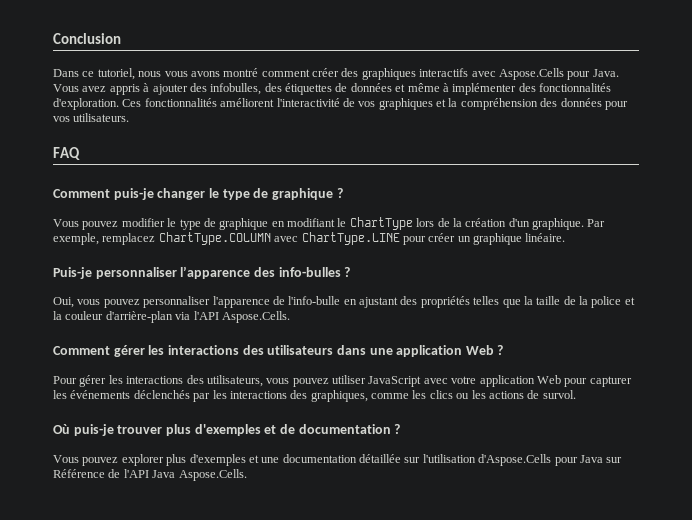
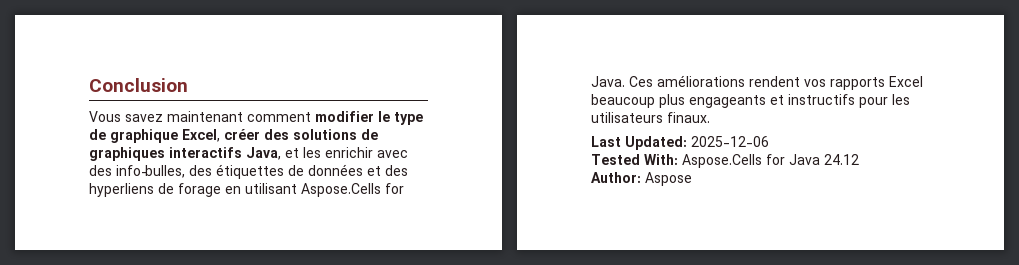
- Dans ce tutoriel, nous vous avons montré comment créer des graphiques interactifs avec Aspose.Cells pour Java. Vous avez appris à ajouter des infobulles, des étiquettes de données et même à implémenter des fonctionnalités d'exploration. Ces fonctionnalités améliorent l'interactivité de vos graphiques et la compréhension des données pour vos utilisateurs.
- FAQ
- Comment puis-je changer le type de graphique ?
- Vous pouvez modifier le type de graphique en modifiant le ChartType lors de la création d'un graphique. Par exemple, remplacez ChartType.COLUMN avec ChartType.LINE pour créer un graphique linéaire.
- Puis-je personnaliser l’apparence des info-bulles ?
- Oui, vous pouvez personnaliser l'apparence de l'info-bulle en ajustant des propriétés telles que la taille de la police et la couleur d'arrière-plan via l'API Aspose.Cells.
- Comment gérer les interactions des utilisateurs dans une application Web ?
- Pour gérer les interactions des utilisateurs, vous pouvez utiliser JavaScript avec votre application Web pour capturer les événements déclenchés par les interactions des graphiques, comme les clics ou les actions de survol.
- Où puis-je trouver plus d'exemples et de documentation ?
- Vous pouvez explorer plus d'exemples et une documentation détaillée sur l'utilisation d'Aspose.Cells pour Java sur Référence de l'API Java Aspose.Cells.
+ Vous savez maintenant comment modifier le type de graphique Excel, créer des solutions de graphiques interactifs Java, et les enrichir avec des info‑bulles, des étiquettes de données et des hyperliens de forage en utilisant Aspose.Cells for Java. Ces améliorations rendent vos rapports Excel beaucoup plus engageants et instructifs pour les utilisateurs finaux.
+ Last Updated: 2025-12-06
+ Tested With: Aspose.Cells for Java 24.12
+ Author: Aspose

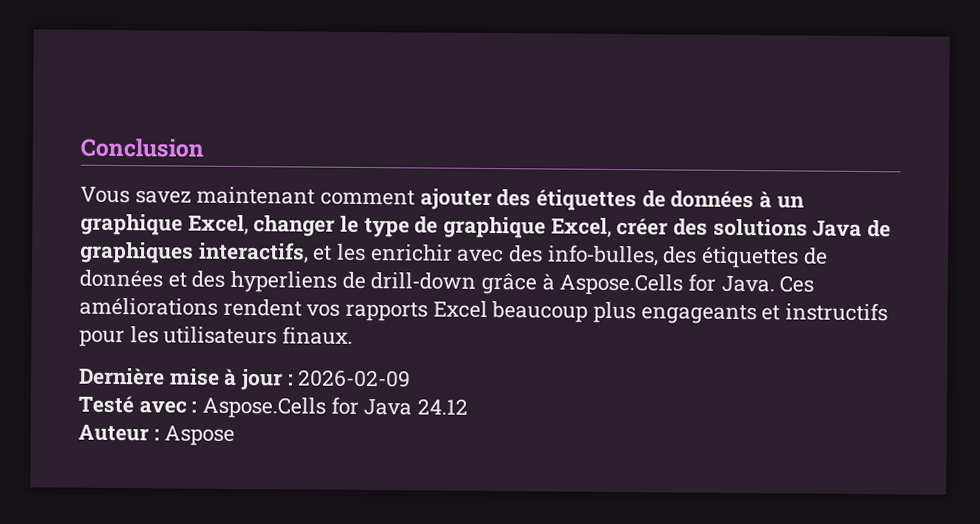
- Vous savez maintenant comment modifier le type de graphique Excel, créer des solutions de graphiques interactifs Java, et les enrichir avec des info‑bulles, des étiquettes de données et des hyperliens de forage en utilisant Aspose.Cells for Java.
+ Vous savez maintenant comment ajouter des étiquettes de données à un graphique Excel, changer le type de graphique Excel, créer des solutions Java de graphiques interactifs, et les enrichir avec des info‑bulles, des étiquettes de données et des hyperliens de drill‑down grâce à Aspose.Cells for Java.
- Last Updated: 2025-12-06
- Tested With: Aspose.Cells for Java 24.12
+ Dernière mise à jour : 2026-02-09
+ Testé avec : Aspose.Cells for Java 24.12
- Author: Aspose
+ Auteur : Aspose

